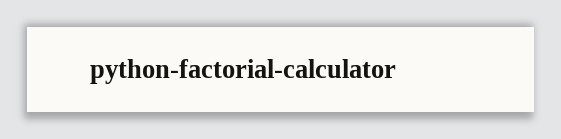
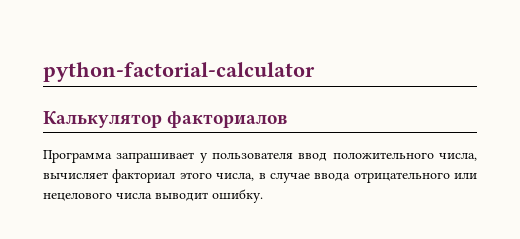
+ Калькулятор факториалов
+ Программа запрашивает у пользователя ввод положительного числа, вычисляет факториал этого числа, в случае ввода отрицательного или нецелового числа выводит ошибку.

